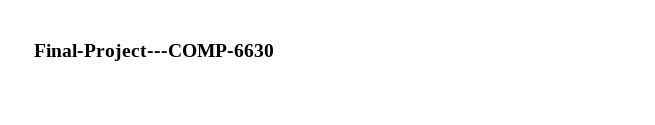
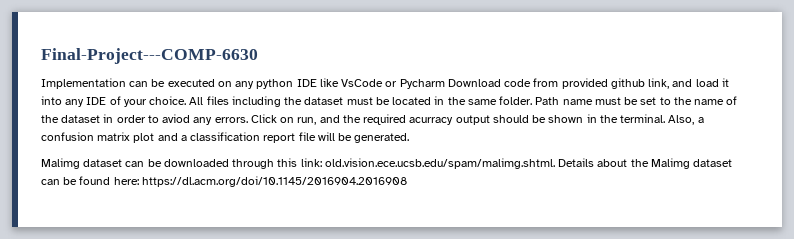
+ Implementation can be executed on any python IDE like VsCode or Pycharm Download code from provided github link, and load it into any IDE of your choice. All files including the dataset must be located in the same folder. Path name must be set to the name of the dataset in order to aviod any errors. Click on run, and the required acurracy output should be shown in the terminal. Also, a confusion matrix plot and a classification report file will be generated.
+ Malimg dataset can be downloaded through this link: old.vision.ece.ucsb.edu/spam/malimg.shtml. Details about the Malimg dataset can be found here: https://dl.acm.org/doi/10.1145/2016904.2016908

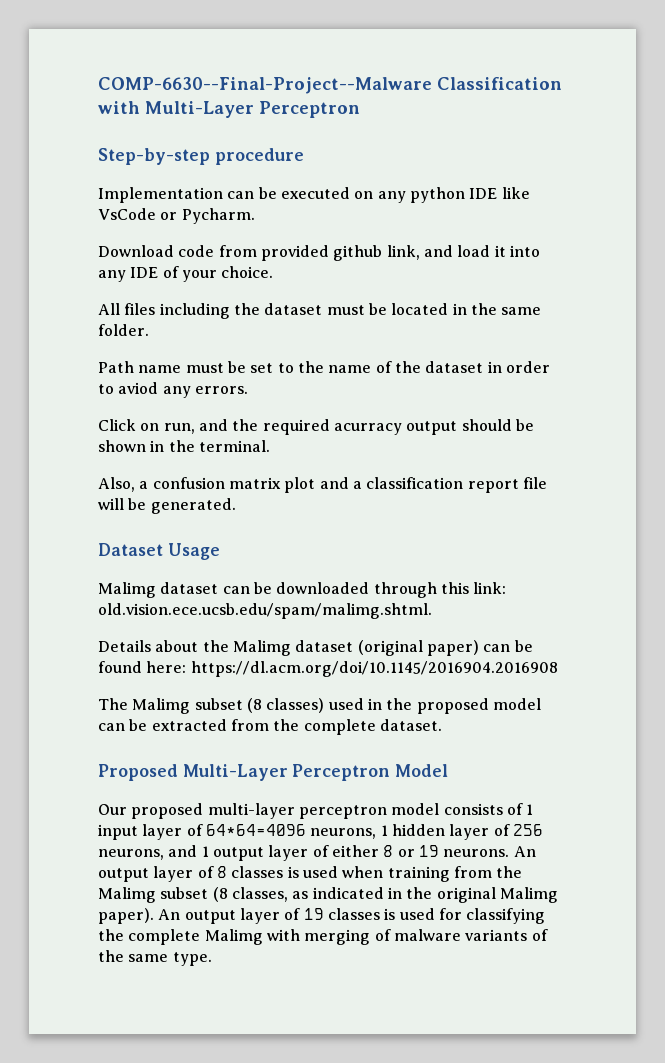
- Final-Project---COMP-6630
+ COMP-6630--Final-Project--Malware Classification with Multi-Layer Perceptron
+ Step-by-step procedure
- Implementation can be executed on any python IDE like VsCode or Pycharm Download code from provided github link, and load it into any IDE of your choice. All files including the dataset must be located in the same folder. Path name must be set to the name of the dataset in order to aviod any errors. Click on run, and the required acurracy output should be shown in the terminal. Also, a confusion matrix plot and a classification report file will be generated.
+ Implementation can be executed on any python IDE like VsCode or Pycharm.
+ Download code from provided github link, and load it into any IDE of your choice.
+ All files including the dataset must be located in the same folder.
+ Path name must be set to the name of the dataset in order to aviod any errors.
+ Click on run, and the required acurracy output should be shown in the terminal.
+ Also, a confusion matrix plot and a classification report file will be generated.
+ Dataset Usage
- Malimg dataset can be downloaded through this link: old.vision.ece.ucsb.edu/spam/malimg.shtml. Details about the Malimg dataset can be found here: https://dl.acm.org/doi/10.1145/2016904.2016908
+ Malimg dataset can be downloaded through this link: old.vision.ece.ucsb.edu/spam/malimg.shtml.
+ Details about the Malimg dataset (original paper) can be found here: https://dl.acm.org/doi/10.1145/2016904.2016908
+ The Malimg subset (8 classes) used in the proposed model can be extracted from the complete dataset.
+ Proposed Multi-Layer Perceptron Model
+ Our proposed multi-layer perceptron model consists of 1 input layer of 64*64=4096 neurons, 1 hidden layer of 256 neurons, and 1 output layer of either 8 or 19 neurons. An output layer of 8 classes is used when training from the Malimg subset (8 classes, as indicated in the original Malimg paper). An output layer of 19 classes is used for classifying the complete Malimg with merging of malware variants of the same type.

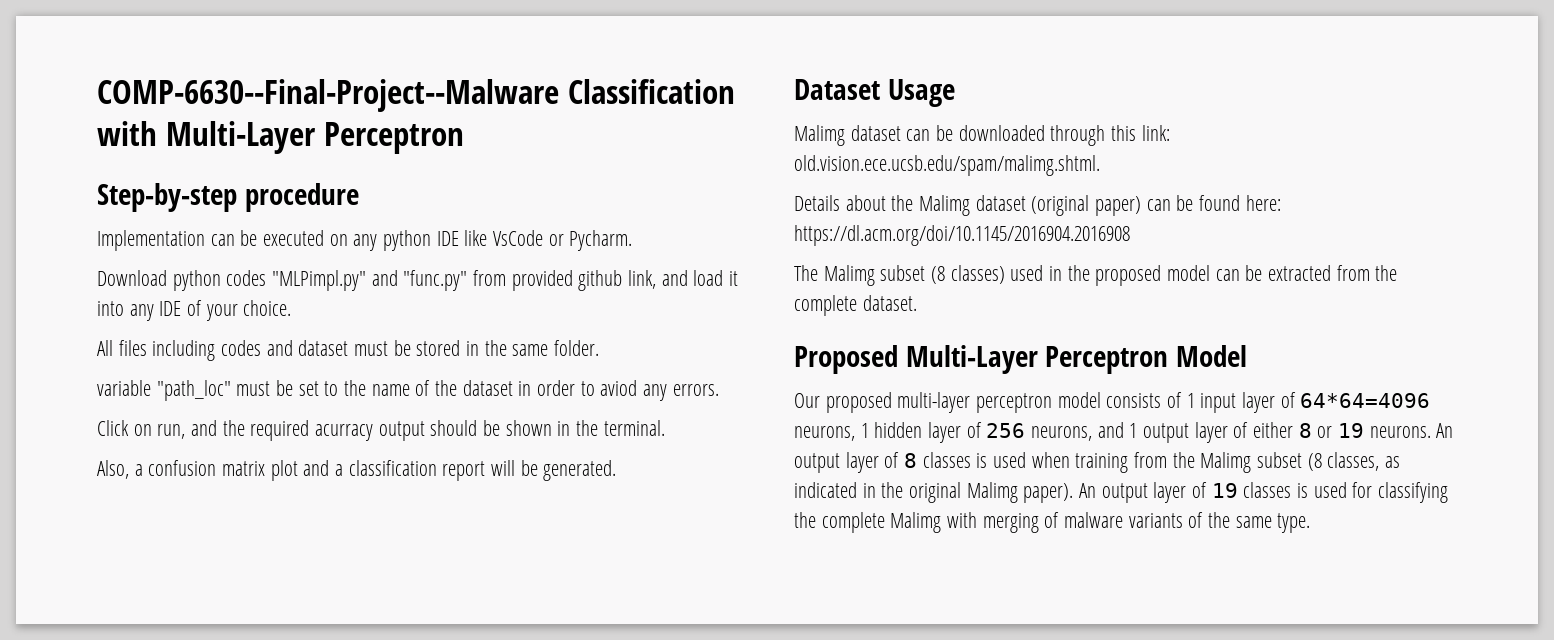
- Download code from provided github link, and load it into any IDE of your choice.
+ Download python codes "MLPimpl.py" and "func.py" from provided github link, and load it into any IDE of your choice.
- All files including the dataset must be located in the same folder.
+ All files including codes and dataset must be stored in the same folder.
- Path name must be set to the name of the dataset in order to aviod any errors.
+ variable "path_loc" must be set to the name of the dataset in order to aviod any errors.
- Also, a confusion matrix plot and a classification report file will be generated.
+ Also, a confusion matrix plot and a classification report will be generated.

